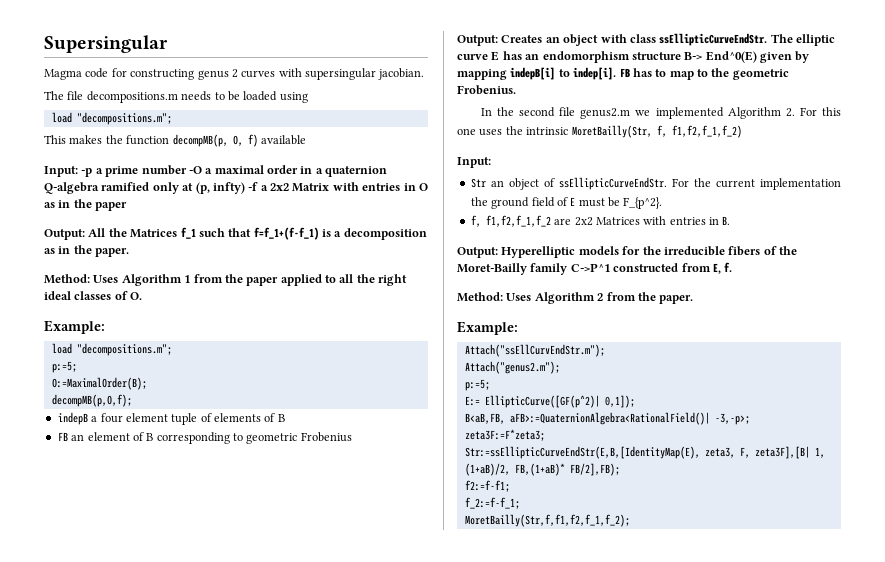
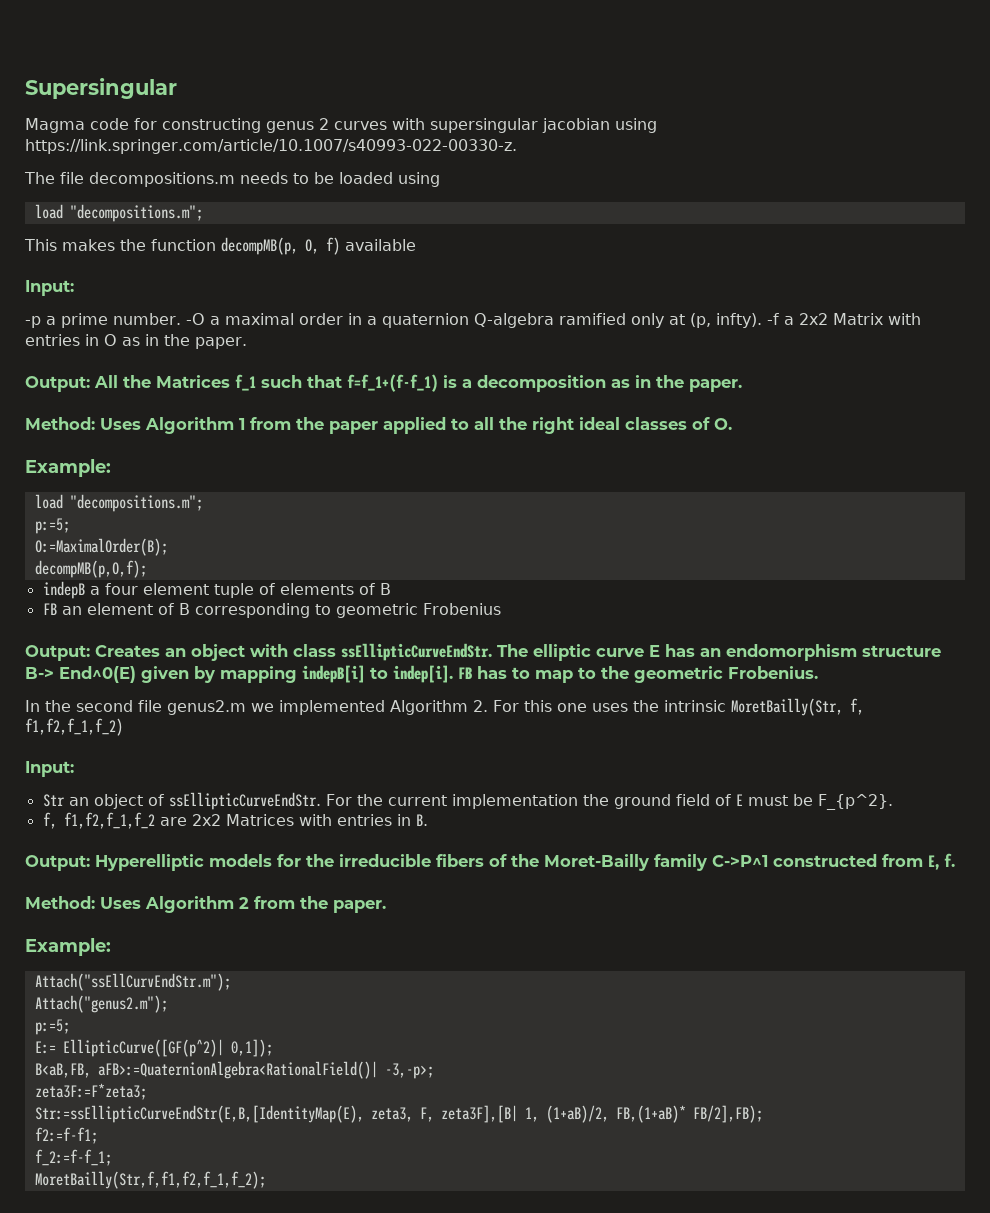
- Magma code for constructing genus 2 curves with supersingular jacobian.
+ Magma code for constructing genus 2 curves with supersingular jacobian using https://link.springer.com/article/10.1007/s40993-022-00330-z.
  This makes the function decompMB(p, O, f) available
- Input: -p a prime number -O a maximal order in a quaternion Q-algebra ramified only at (p, infty) -f a 2x2 Matrix with entries in O as in the paper
+ Input:
+ -p a prime number. -O a maximal order in a quaternion Q-algebra ramified only at (p, infty). -f a 2x2 Matrix with entries in O as in the paper.

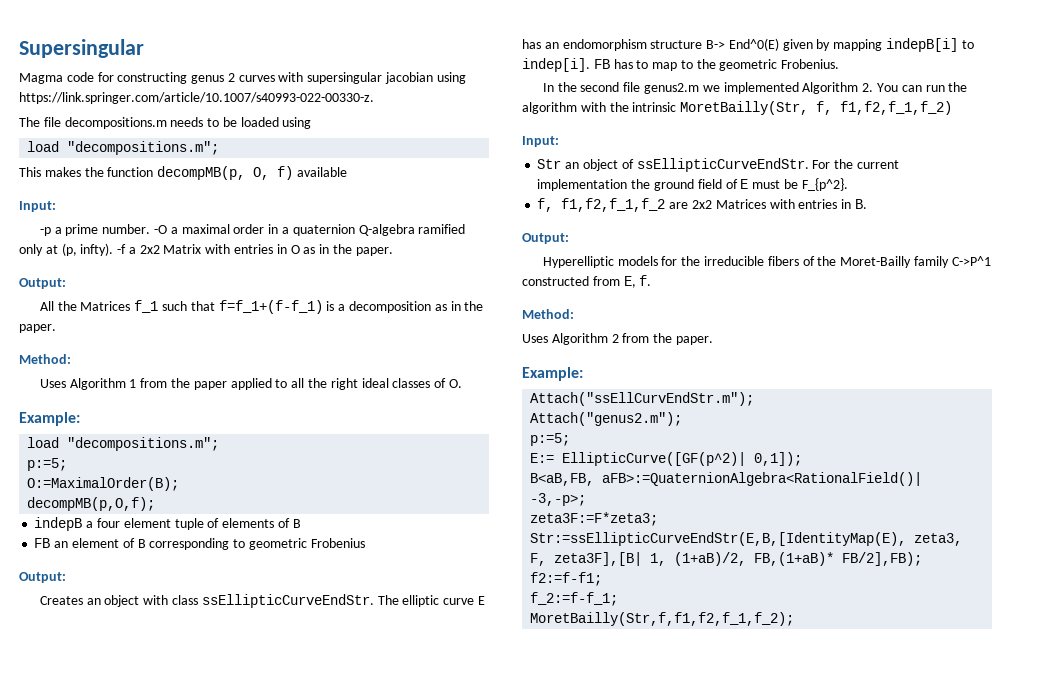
  -f a 2x2 Matrix with entries in O as in the paper.
- Output: All the Matrices f_1 such that f=f_1+(f-f_1) is a decomposition as in the paper.
- Method: Uses Algorithm 1 from the paper applied to all the right ideal classes of O.
+ Output:
+ All the Matrices f_1 such that f=f_1+(f-f_1) is a decomposition as in the paper.
+ Method:
+ Uses Algorithm 1 from the paper applied to all the right ideal classes of O.
  FB an element of B corresponding to geometric Frobenius
- Output: Creates an object with class ssEllipticCurveEndStr.
+ Output:
+ Creates an object with class ssEllipticCurveEndStr.
- In the second file genus2.m we implemented Algorithm 2. For this one uses the intrinsic MoretBailly(Str, f, f1,f2,f_1,f_2)
+ In the second file genus2.m we implemented Algorithm 2. You can run the algorithm with the intrinsic MoretBailly(Str, f, f1,f2,f_1,f_2)
  f, f1,f2,f_1,f_2 are 2x2 Matrices with entries in B.
- Output: Hyperelliptic models for the irreducible fibers of the Moret-Bailly family C->P^1 constructed from E, f.
- Method: Uses Algorithm 2 from the paper.
+ Output:
+ Hyperelliptic models for the irreducible fibers of the Moret-Bailly family C->P^1 constructed from E, f.
+ Method:
+ Uses Algorithm 2 from the paper.

